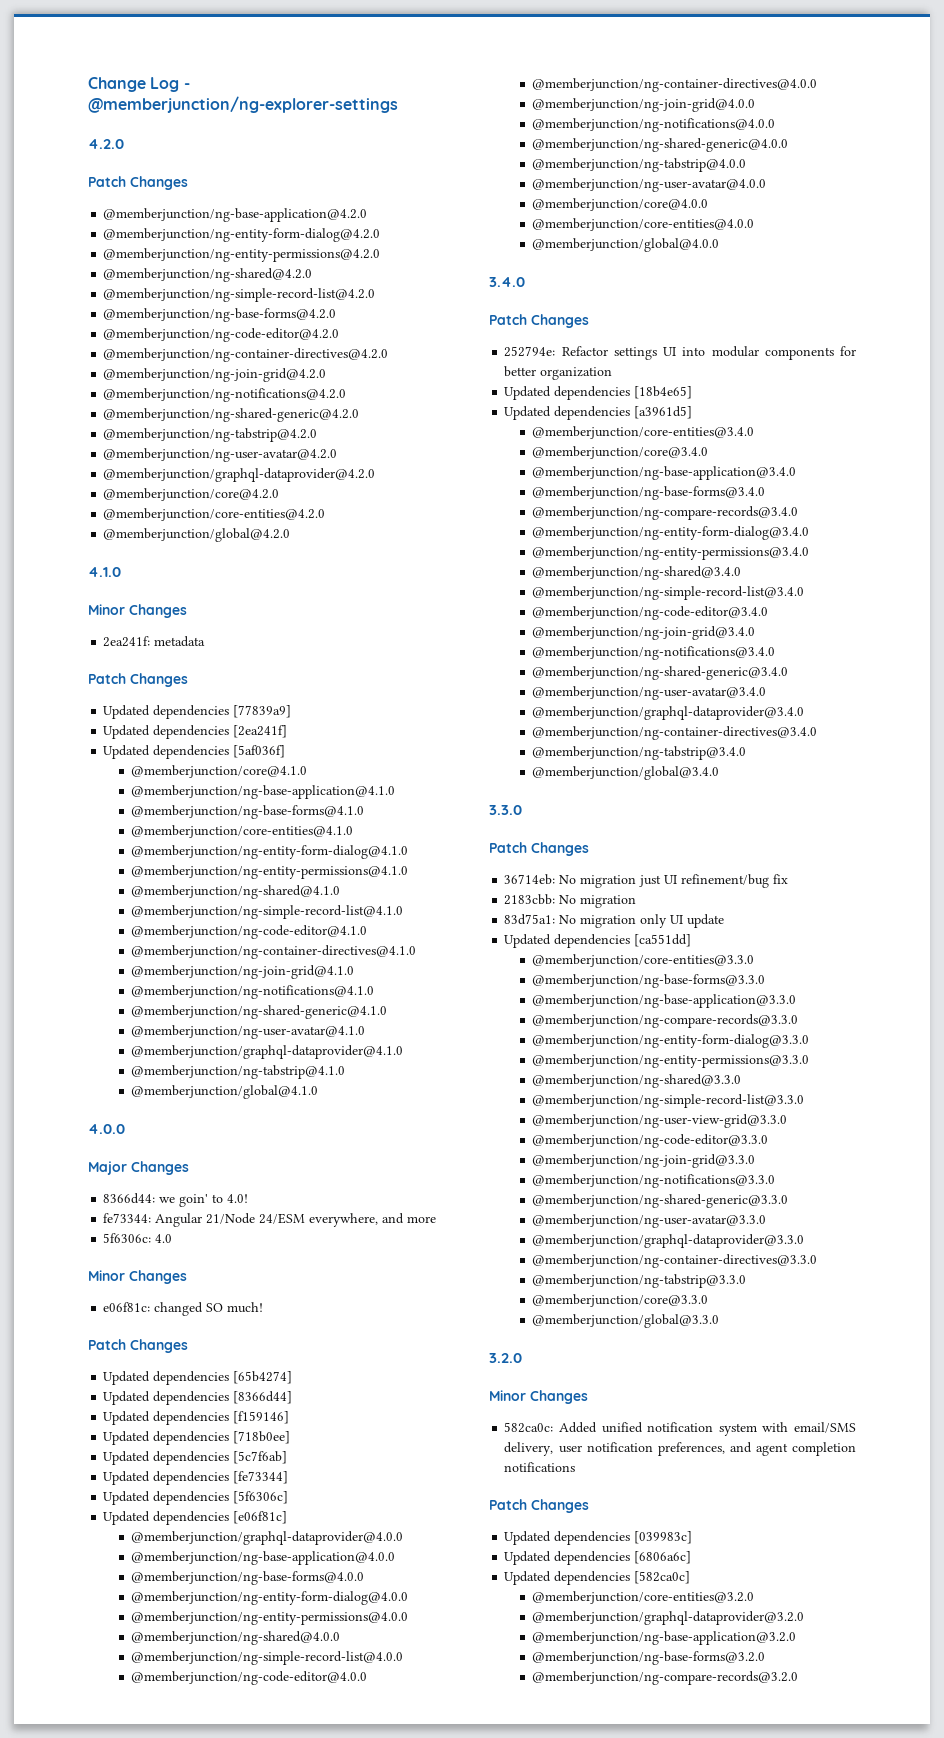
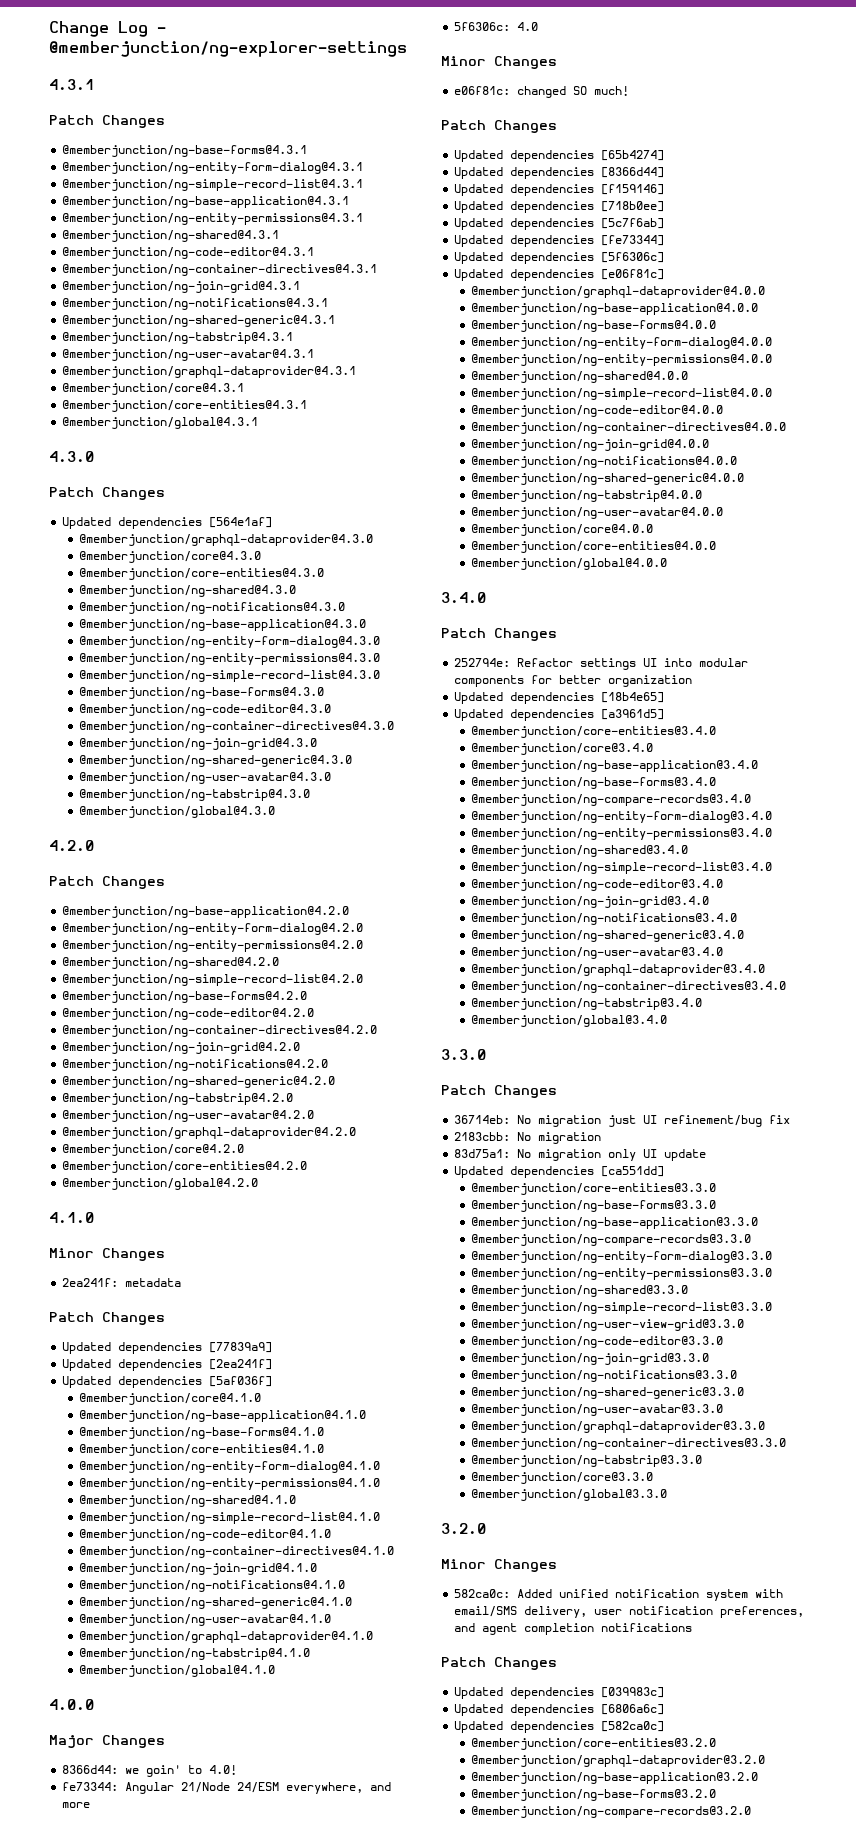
+ 4.3.1
+ Patch Changes
+ @memberjunction/ng-base-forms@4.3.1
+ @memberjunction/ng-entity-form-dialog@4.3.1
+ @memberjunction/ng-simple-record-list@4.3.1
+ @memberjunction/ng-base-application@4.3.1
+ @memberjunction/ng-entity-permissions@4.3.1
+ @memberjunction/ng-shared@4.3.1
+ @memberjunction/ng-code-editor@4.3.1
+ @memberjunction/ng-container-directives@4.3.1
+ @memberjunction/ng-join-grid@4.3.1
+ @memberjunction/ng-notifications@4.3.1
+ @memberjunction/ng-shared-generic@4.3.1
+ @memberjunction/ng-tabstrip@4.3.1
+ @memberjunction/ng-user-avatar@4.3.1
+ @memberjunction/graphql-dataprovider@4.3.1
+ @memberjunction/core@4.3.1
+ @memberjunction/core-entities@4.3.1
+ @memberjunction/global@4.3.1
+ 4.3.0
+ Patch Changes
+ Updated dependencies [564e1af]
+ @memberjunction/graphql-dataprovider@4.3.0
+ @memberjunction/core@4.3.0
+ @memberjunction/core-entities@4.3.0
+ @memberjunction/ng-shared@4.3.0
+ @memberjunction/ng-notifications@4.3.0
+ @memberjunction/ng-base-application@4.3.0
+ @memberjunction/ng-entity-form-dialog@4.3.0
+ @memberjunction/ng-entity-permissions@4.3.0
+ @memberjunction/ng-simple-record-list@4.3.0
+ @memberjunction/ng-base-forms@4.3.0
+ @memberjunction/ng-code-editor@4.3.0
+ @memberjunction/ng-container-directives@4.3.0
+ @memberjunction/ng-join-grid@4.3.0
+ @memberjunction/ng-shared-generic@4.3.0
+ @memberjunction/ng-user-avatar@4.3.0
+ @memberjunction/ng-tabstrip@4.3.0
+ @memberjunction/global@4.3.0

